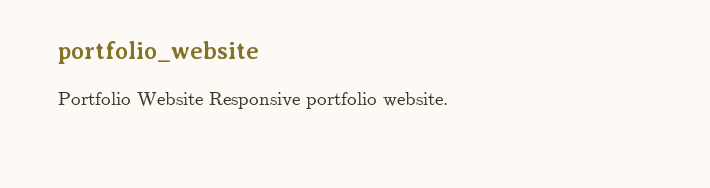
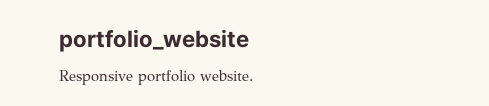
- Portfolio Website Responsive portfolio website.
+ Responsive portfolio website.

